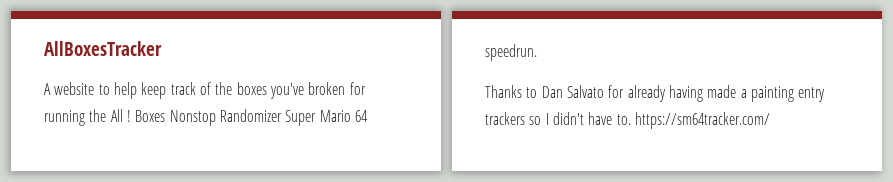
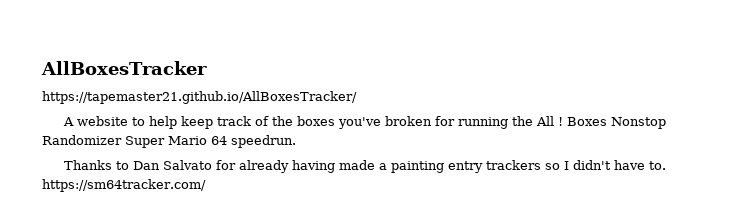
+ https://tapemaster21.github.io/AllBoxesTracker/

